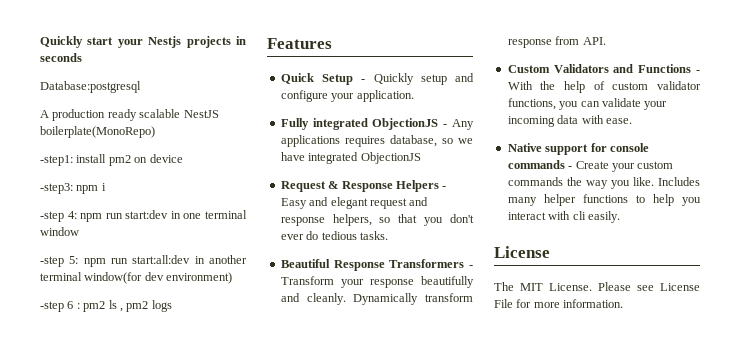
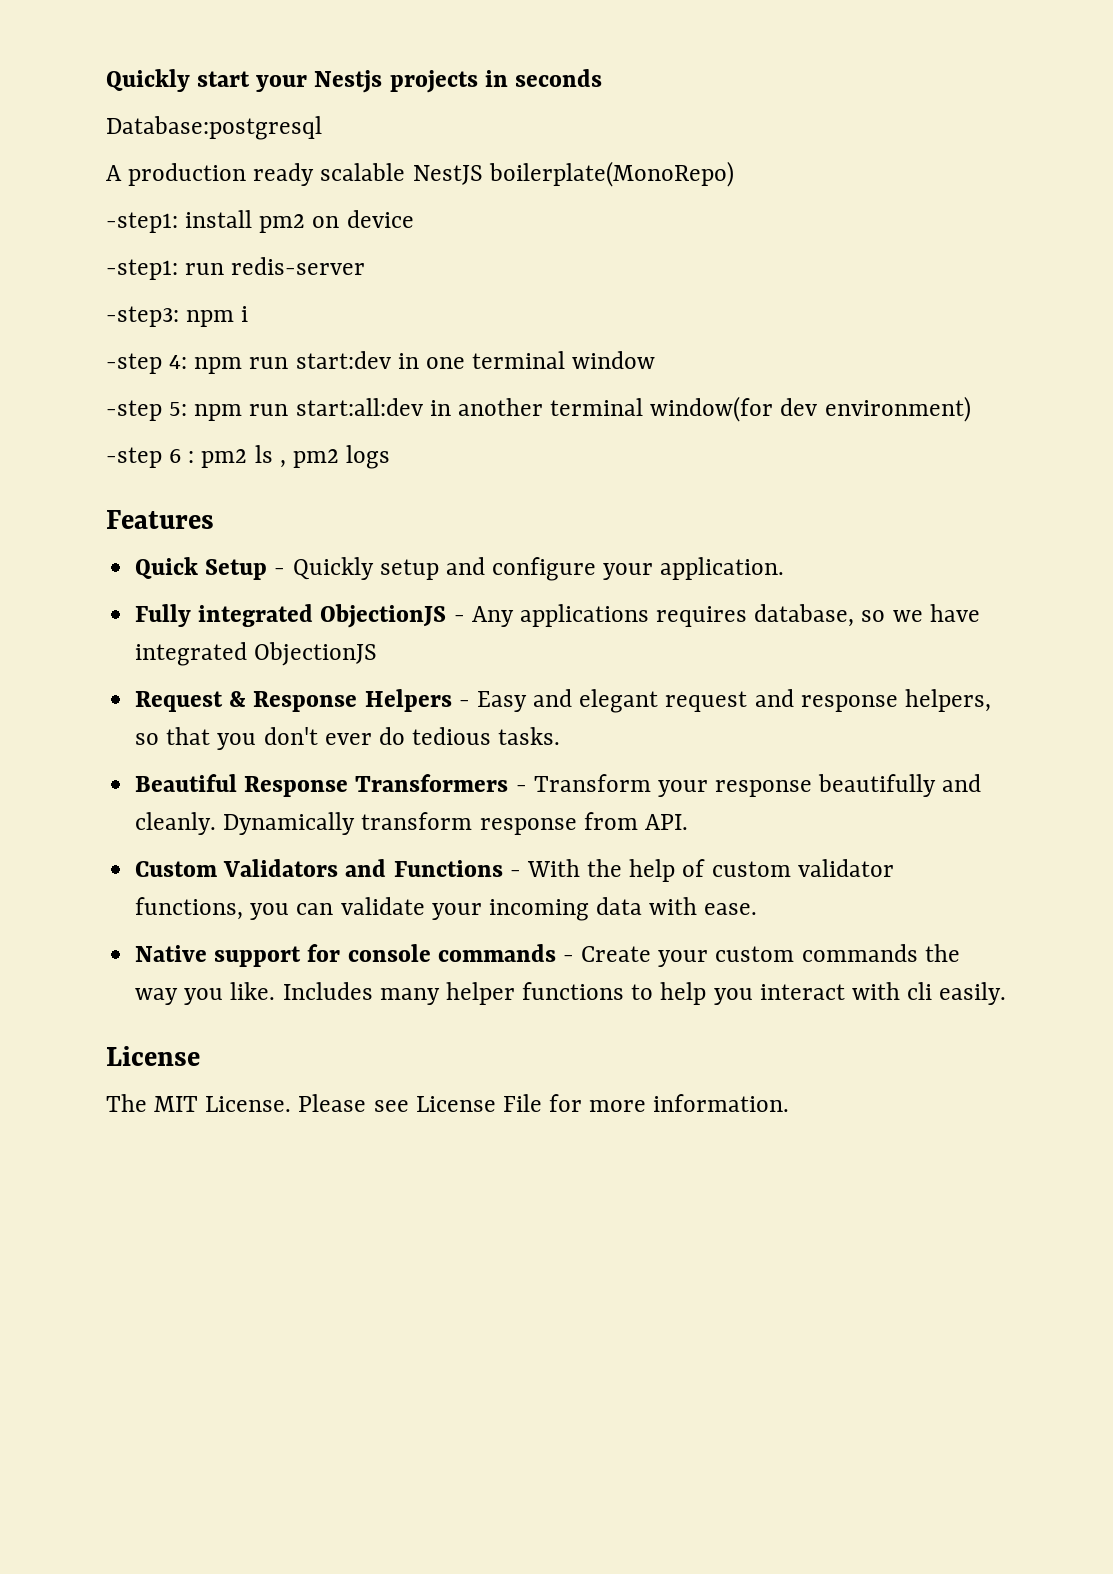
+ -step1: run redis-server

